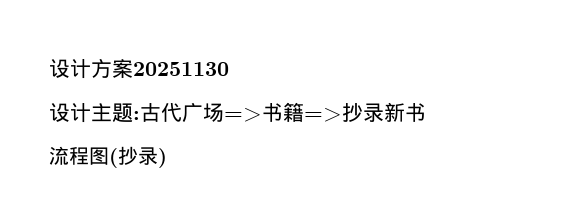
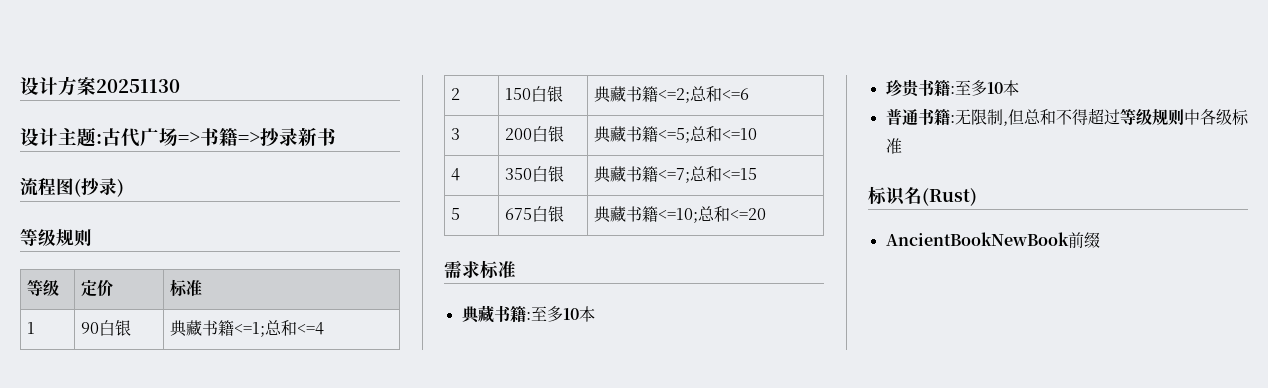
  流程图(抄录)
+ 等级规则
+ 等级 | 定价 | 标准
+ 1 | 90白银 | 典藏书籍<=1;总和<=4
+ 2 | 150白银 | 典藏书籍<=2;总和<=6
+ 3 | 200白银 | 典藏书籍<=5;总和<=10
+ 4 | 350白银 | 典藏书籍<=7;总和<=15
+ 5 | 675白银 | 典藏书籍<=10;总和<=20
+ 需求标准
+ 典藏书籍:至多10本
+ 珍贵书籍:至多10本
+ 普通书籍:无限制,但总和不得超过等级规则中各级标准
+ 标识名(Rust)
+ AncientBookNewBook前缀

